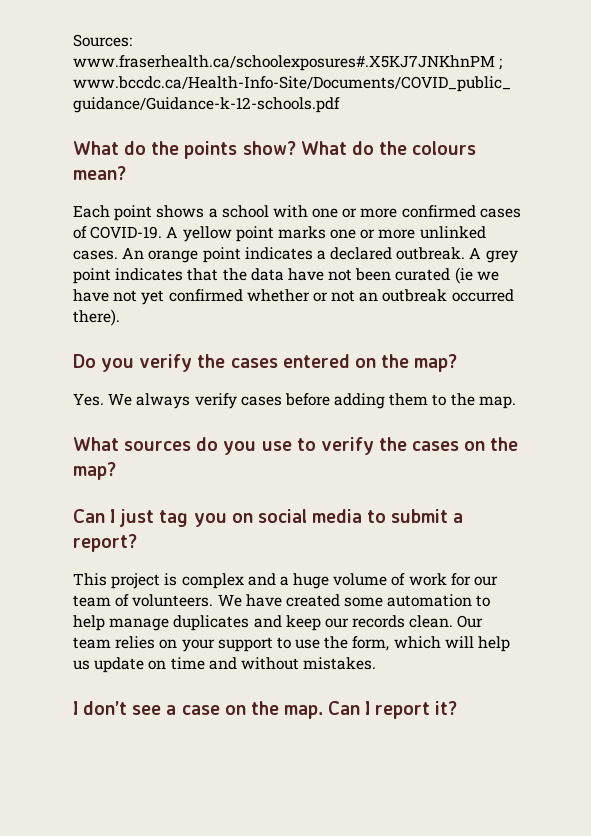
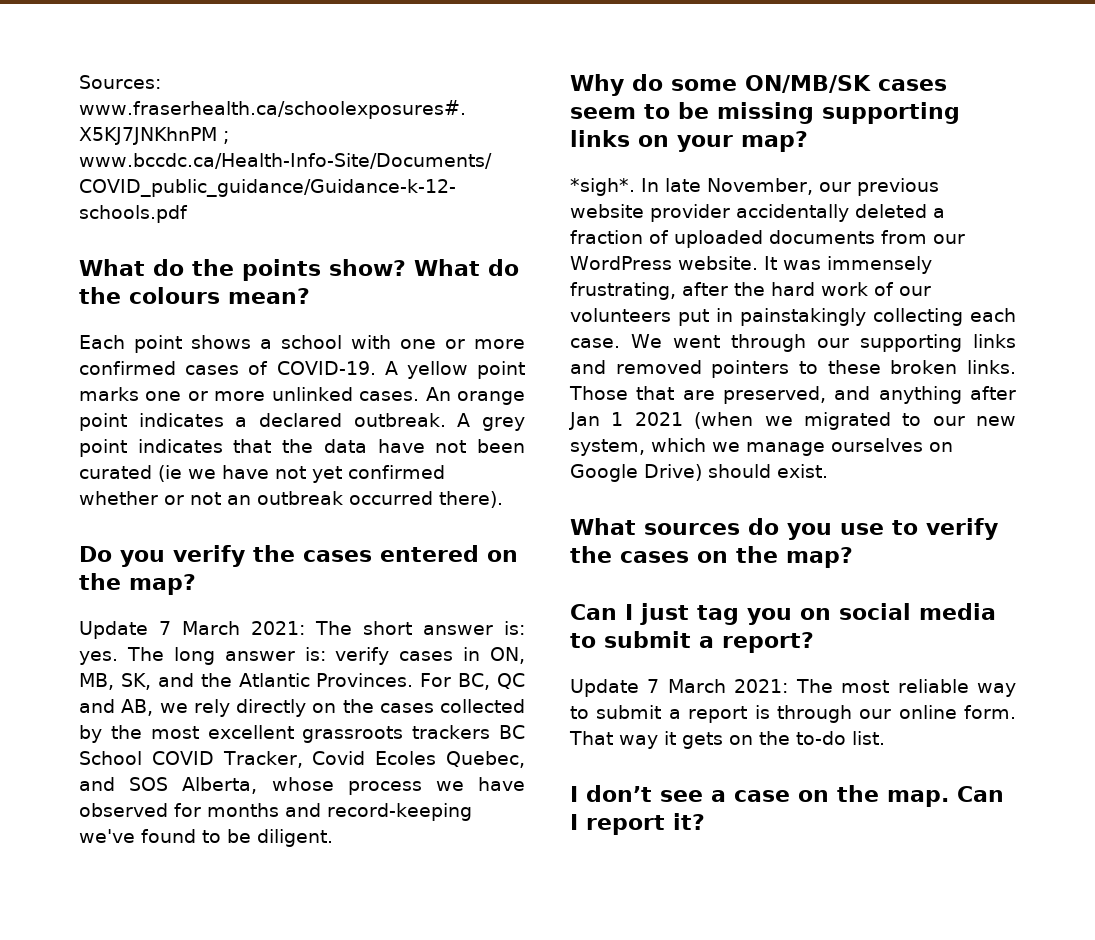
- Yes. We always verify cases before adding them to the map.
+ Update 7 March 2021: The short answer is: yes. The long answer is: verify cases in ON, MB, SK, and the Atlantic Provinces. For BC, QC and AB, we rely directly on the cases collected by the most excellent grassroots trackers BC School COVID Tracker, Covid Ecoles Quebec, and SOS Alberta, whose process we have observed for months and record-keeping we've found to be diligent.
+ Why do some ON/MB/SK cases seem to be missing supporting links on your map?
+ *sigh*. In late November, our previous website provider accidentally deleted a fraction of uploaded documents from our WordPress website. It was immensely frustrating, after the hard work of our volunteers put in painstakingly collecting each case. We went through our supporting links and removed pointers to these broken links. Those that are preserved, and anything after Jan 1 2021 (when we migrated to our new system, which we manage ourselves on Google Drive) should exist.
- This project is complex and a huge volume of work for our team of volunteers. We have created some automation to help manage duplicates and keep our records clean. Our team relies on your support to use the form, which will help us update on time and without mistakes.
+ Update 7 March 2021: The most reliable way to submit a report is through our online form. That way it gets on the to-do list.

